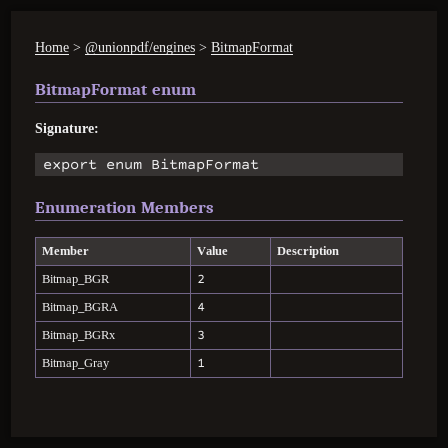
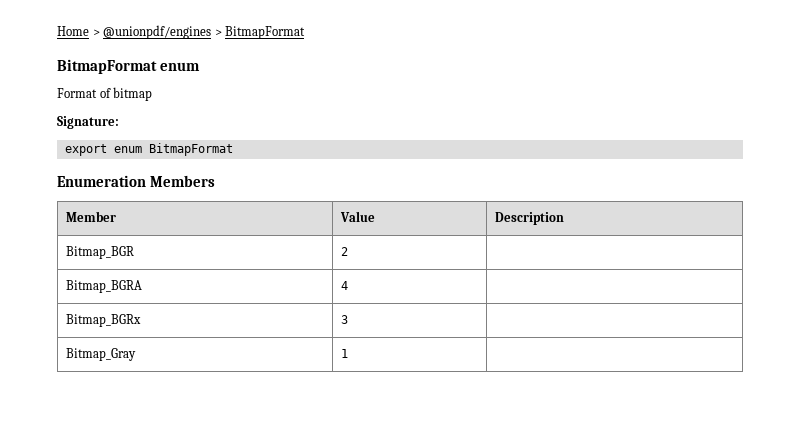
+ Format of bitmap

